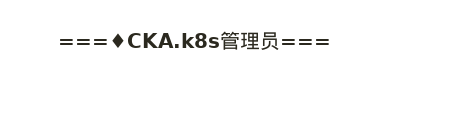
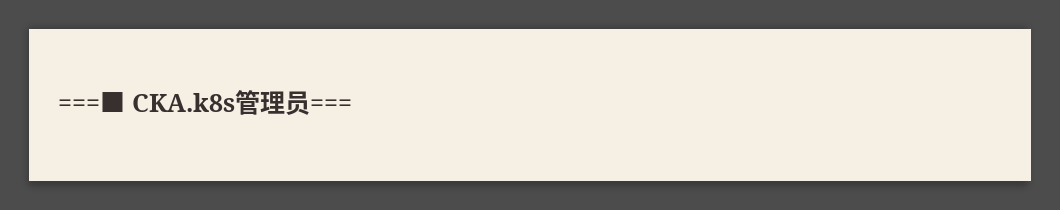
- ===♦CKA.k8s管理员===
+ ===■ CKA.k8s管理员===

